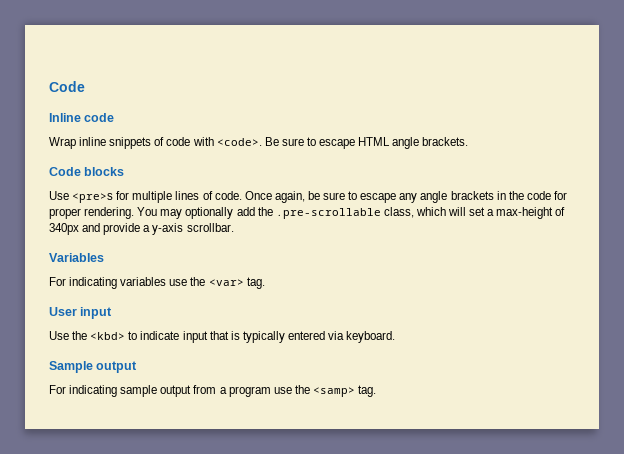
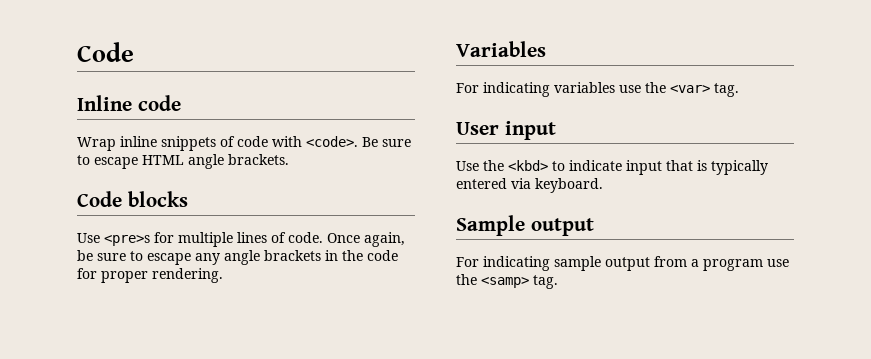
- You may optionally add the .pre-scrollable class, which will set a max-height of 340px and provide a y-axis scrollbar.

